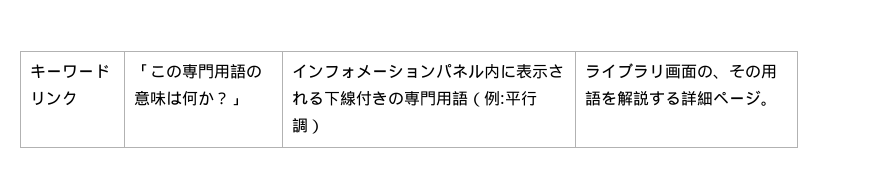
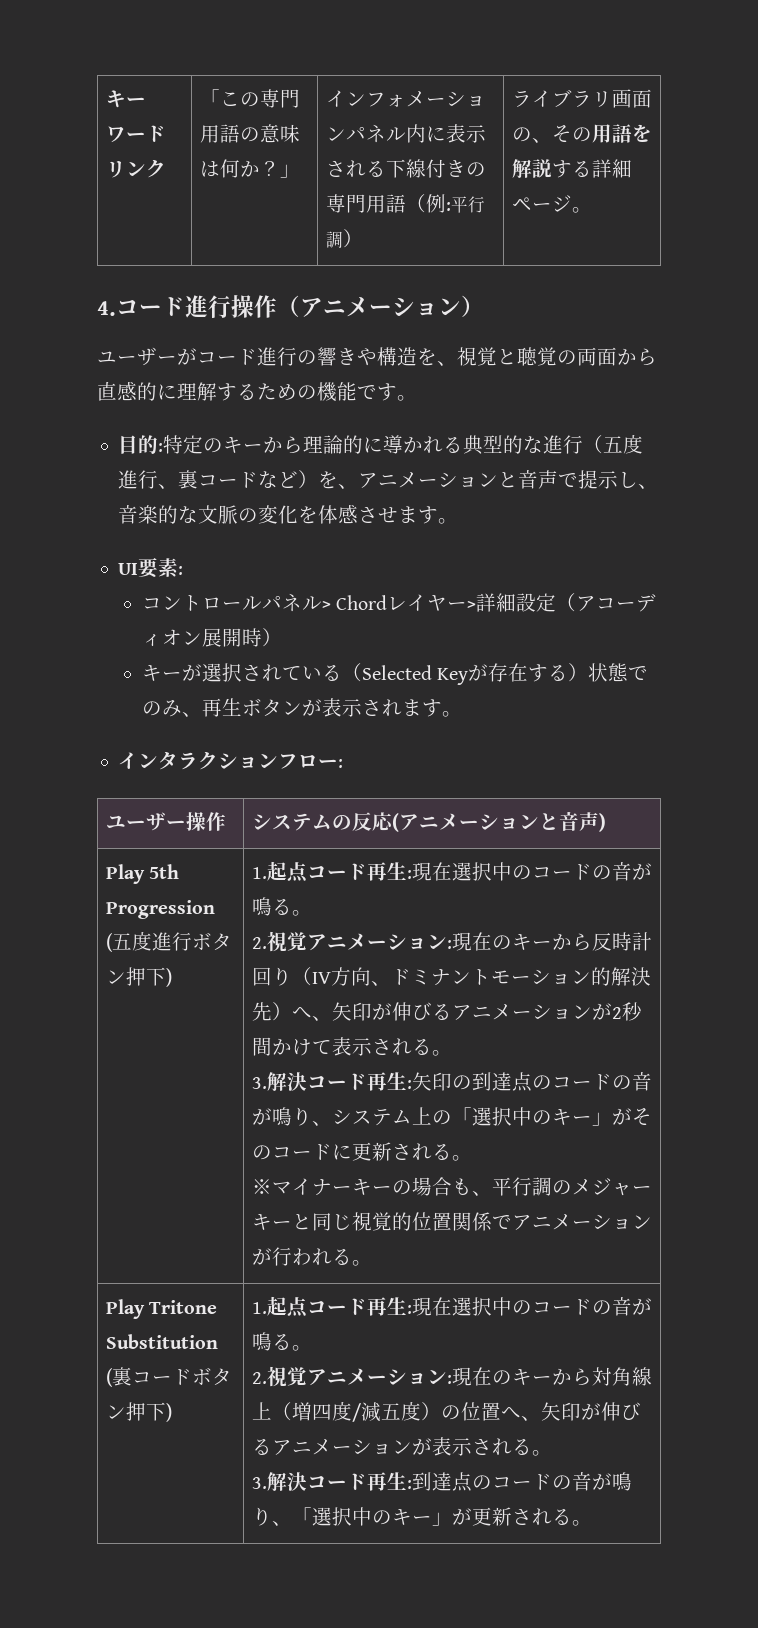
+ 4.コード進行操作（アニメーション）
+ ユーザーがコード進行の響きや構造を、視覚と聴覚の両面から直感的に理解するための機能です。
+ 目的:特定のキーから理論的に導かれる典型的な進行（五度進行、裏コードなど）を、アニメーションと音声で提示し、音楽的な文脈の変化を体感させます。
+ UI要素:
+ コントロールパネル> Chordレイヤー>詳細設定（アコーディオン展開時）
+ キーが選択されている（Selected Keyが存在する）状態でのみ、再生ボタンが表示されます。
+ インタラクションフロー:
+ ユーザー操作 | システムの反応(アニメーションと音声)
+ Play 5th Progression
+ (五度進行ボタン押下) | 1.起点コード再生:現在選択中のコードの音が鳴る。
+ 2.視覚アニメーション:現在のキーから反時計回り（IV方向、ドミナントモーション的解決先）へ、矢印が伸びるアニメーションが2秒間かけて表示される。
+ 3.解決コード再生:矢印の到達点のコードの音が鳴り、システム上の「選択中のキー」がそのコードに更新される。
+ ※マイナーキーの場合も、平行調のメジャーキーと同じ視覚的位置関係でアニメーションが行われる。
+ Play Tritone Substitution
+ (裏コードボタン押下) | 1.起点コード再生:現在選択中のコードの音が鳴る。
+ 2.視覚アニメーション:現在のキーから対角線上（増四度/減五度）の位置へ、矢印が伸びるアニメーションが表示される。
+ 3.解決コード再生:到達点のコードの音が鳴り、「選択中のキー」が更新される。

